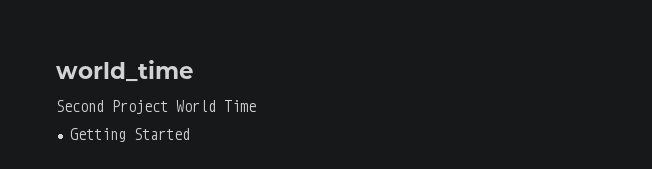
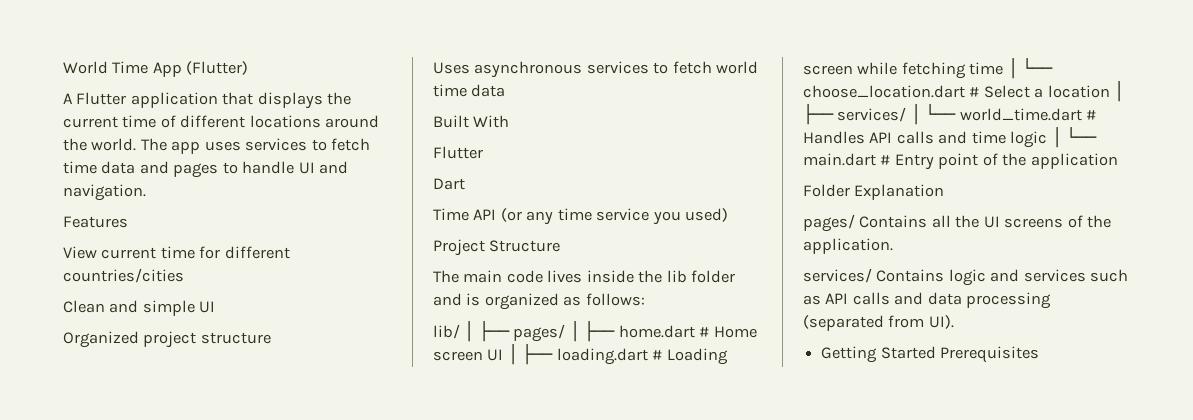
- world_time
- Second Project World Time
+ World Time App (Flutter)
+ A Flutter application that displays the current time of different locations around the world. The app uses services to fetch time data and pages to handle UI and navigation.
+ Features
+ View current time for different countries/cities
+ Clean and simple UI
+ Organized project structure
+ Uses asynchronous services to fetch world time data
+ Built With
+ Flutter
+ Dart
+ Time API (or any time service you used)
+ Project Structure
+ The main code lives inside the lib folder and is organized as follows:
+ lib/ │ ├── pages/ │ ├── home.dart # Home screen UI │ ├── loading.dart # Loading screen while fetching time │ └── choose_location.dart # Select a location │ ├── services/ │ └── world_time.dart # Handles API calls and time logic │ └── main.dart # Entry point of the application
+ Folder Explanation
+ pages/ Contains all the UI screens of the application.
+ services/ Contains logic and services such as API calls and data processing (separated from UI).
- Getting Started
+ Getting Started Prerequisites

